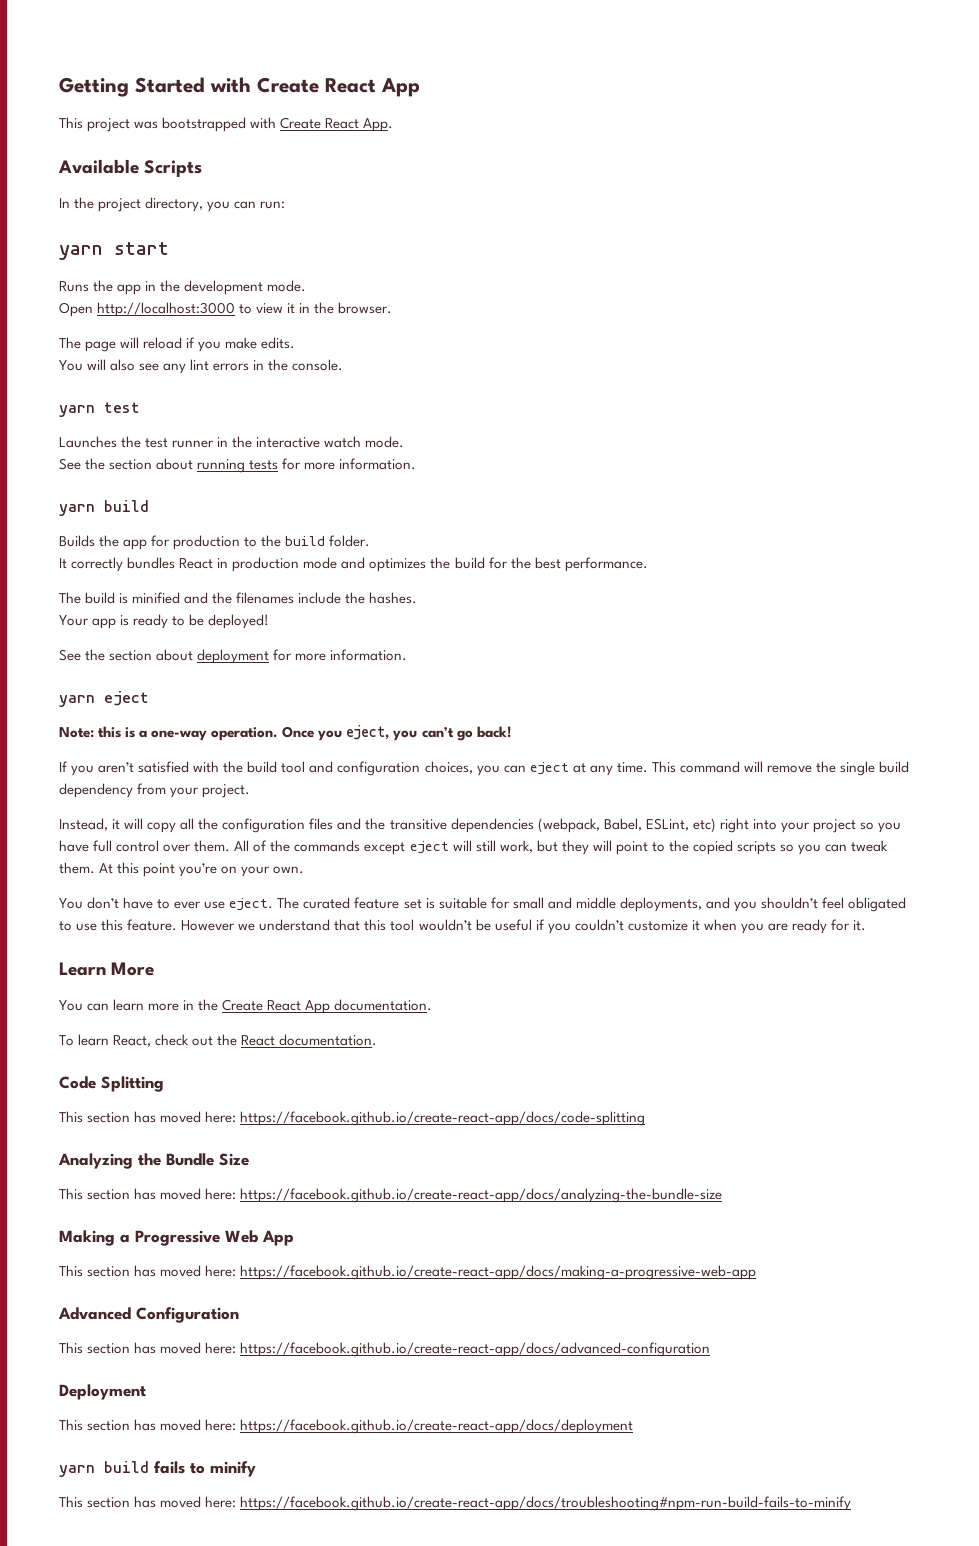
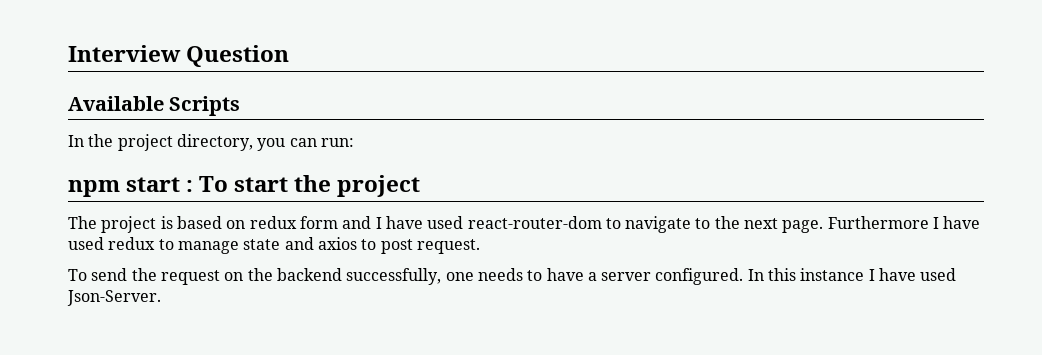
- Getting Started with Create React App
- This project was bootstrapped with Create React App.
+ Interview Question
- yarn start
- Runs the app in the development mode.
- Open http://localhost:3000 to view it in the browser.
- The page will reload if you make edits.
- You will also see any lint errors in the console.
- yarn test
- Launches the test runner in the interactive watch mode.
- See the section about running tests for more information.
- yarn build
- Builds the app for production to the build folder.
- It correctly bundles React in production mode and optimizes the build for the best performance.
- The build is minified and the filenames include the hashes.
- Your app is ready to be deployed!
- See the section about deployment for more information.
- yarn eject
- Note: this is a one-way operation. Once you eject, you can’t go back!
- If you aren’t satisfied with the build tool and configuration choices, you can eject at any time. This command will remove the single build dependency from your project.
- Instead, it will copy all the configuration files and the transitive dependencies (webpack, Babel, ESLint, etc) right into your project so you have full control over them. All of the commands except eject will still work, but they will point to the copied scripts so you can tweak them. At this point you’re on your own.
- You don’t have to ever use eject. The curated feature set is suitable for small and middle deployments, and you shouldn’t feel obligated to use this feature. However we understand that this tool wouldn’t be useful if you couldn’t customize it when you are ready for it.
- Learn More
- You can learn more in the Create React App documentation.
- To learn React, check out the React documentation.
- Code Splitting
- This section has moved here: https://facebook.github.io/create-react-app/docs/code-splitting
- Analyzing the Bundle Size
- This section has moved here: https://facebook.github.io/create-react-app/docs/analyzing-the-bundle-size
- Making a Progressive Web App
- This section has moved here: https://facebook.github.io/create-react-app/docs/making-a-progressive-web-app
- Advanced Configuration
- This section has moved here: https://facebook.github.io/create-react-app/docs/advanced-configuration
- Deployment
- This section has moved here: https://facebook.github.io/create-react-app/docs/deployment
- yarn build fails to minify
- This section has moved here: https://facebook.github.io/create-react-app/docs/troubleshooting#npm-run-build-fails-to-minify
+ npm start : To start the project
+ The project is based on redux form and I have used react-router-dom to navigate to the next page. Furthermore I have used redux to manage state and axios to post request.
+ To send the request on the backend successfully, one needs to have a server configured. In this instance I have used Json-Server.

